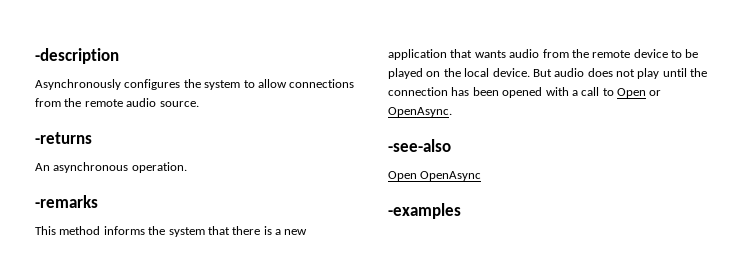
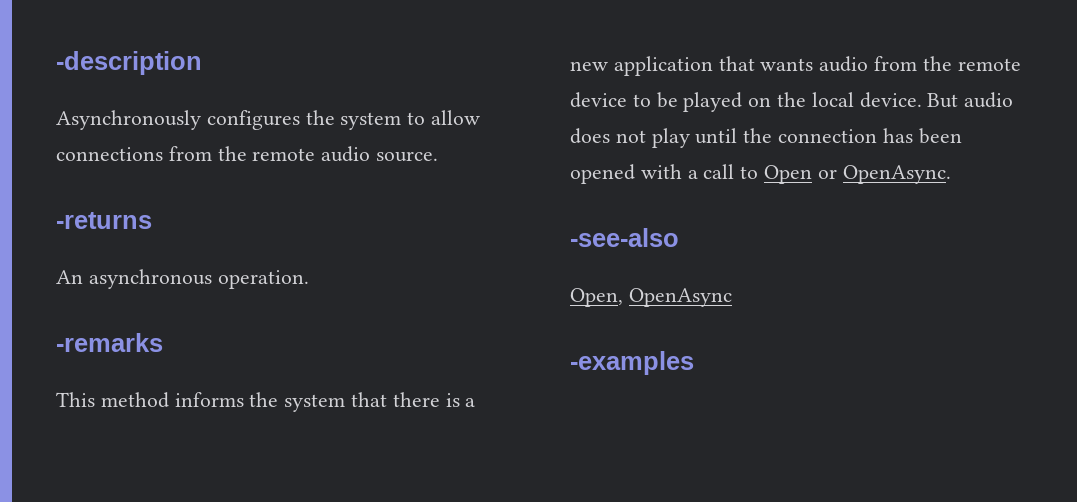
- Open OpenAsync
+ Open, OpenAsync

